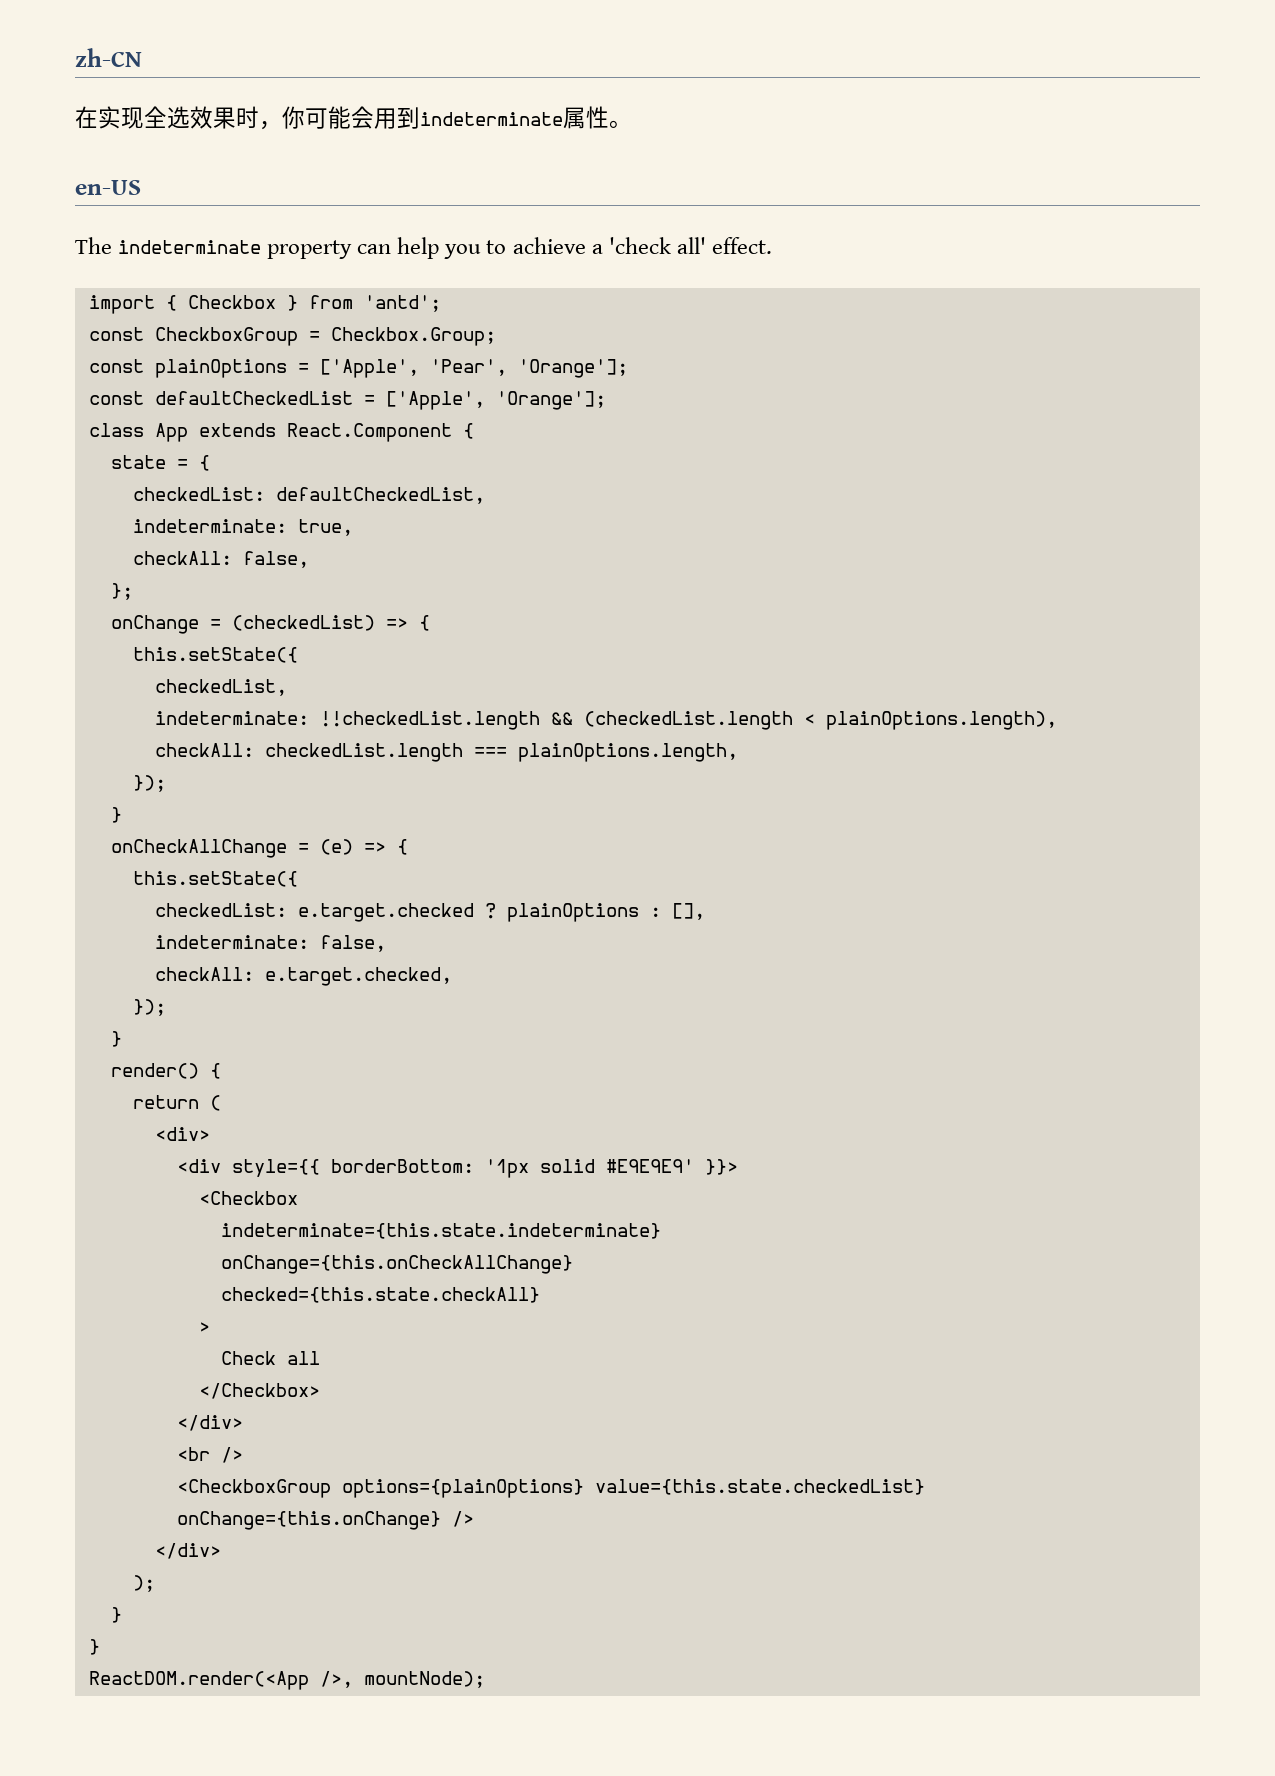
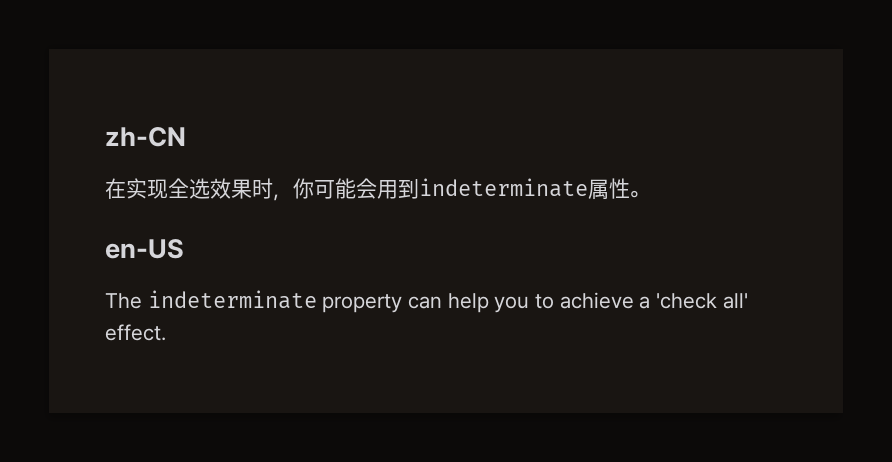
- import { Checkbox } from 'antd';
- const CheckboxGroup = Checkbox.Group;
- const plainOptions = ['Apple', 'Pear', 'Orange'];
- const defaultCheckedList = ['Apple', 'Orange'];
- class App extends React.Component {
- state = {
- checkedList: defaultCheckedList,
- indeterminate: true,
- checkAll: false,
- };
- onChange = (checkedList) => {
- this.setState({
- checkedList,
- indeterminate: !!checkedList.length && (checkedList.length < plainOptions.length),
- checkAll: checkedList.length === plainOptions.length,
- });
- }
- onCheckAllChange = (e) => {
- this.setState({
- checkedList: e.target.checked ? plainOptions : [],
- indeterminate: false,
- checkAll: e.target.checked,
- });
- }
- render() {
- return (
- <div>
- <div style={{ borderBottom: '1px solid #E9E9E9' }}>
- <Checkbox
- indeterminate={this.state.indeterminate}
- onChange={this.onCheckAllChange}
- checked={this.state.checkAll}
- >
- Check all
- </Checkbox>
- </div>
- <br />
- <CheckboxGroup options={plainOptions} value={this.state.checkedList} onChange={this.onChange} />
- </div>
- );
- }
- }
- ReactDOM.render(<App />, mountNode);

